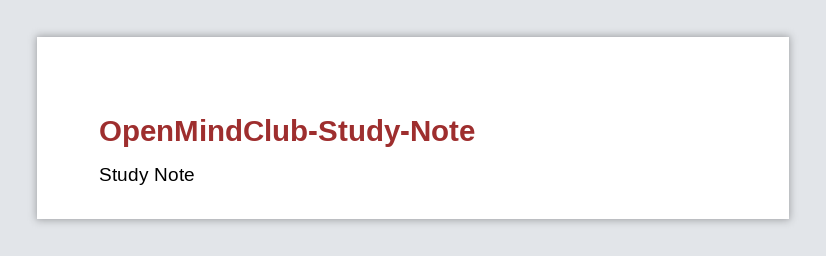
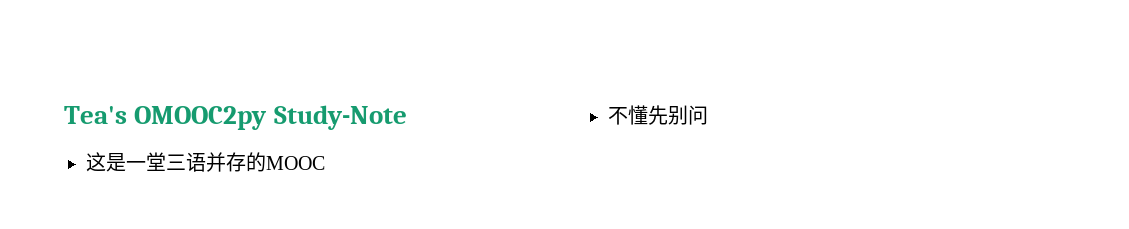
- OpenMindClub-Study-Note
- Study Note
+ Tea's OMOOC2py Study-Note
+ 这是一堂三语并存的MOOC
+ 不懂先别问

